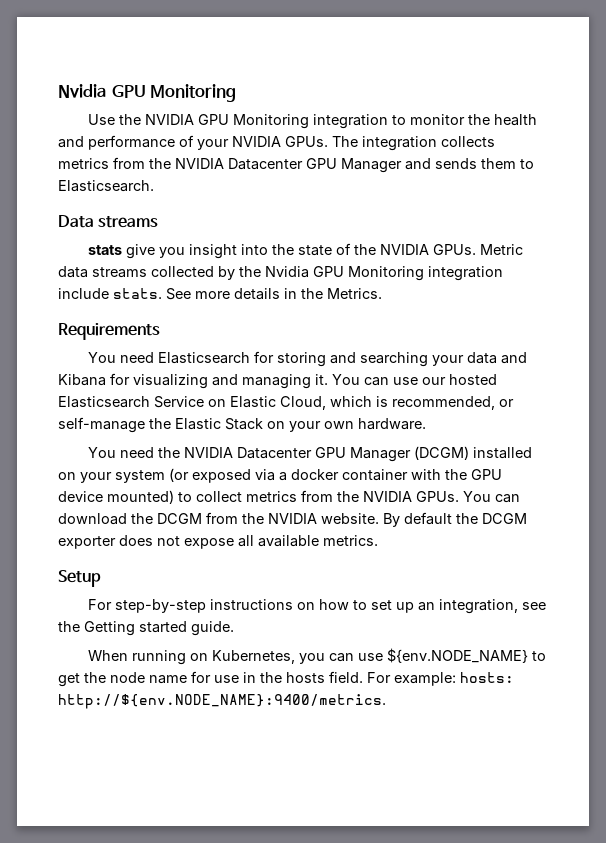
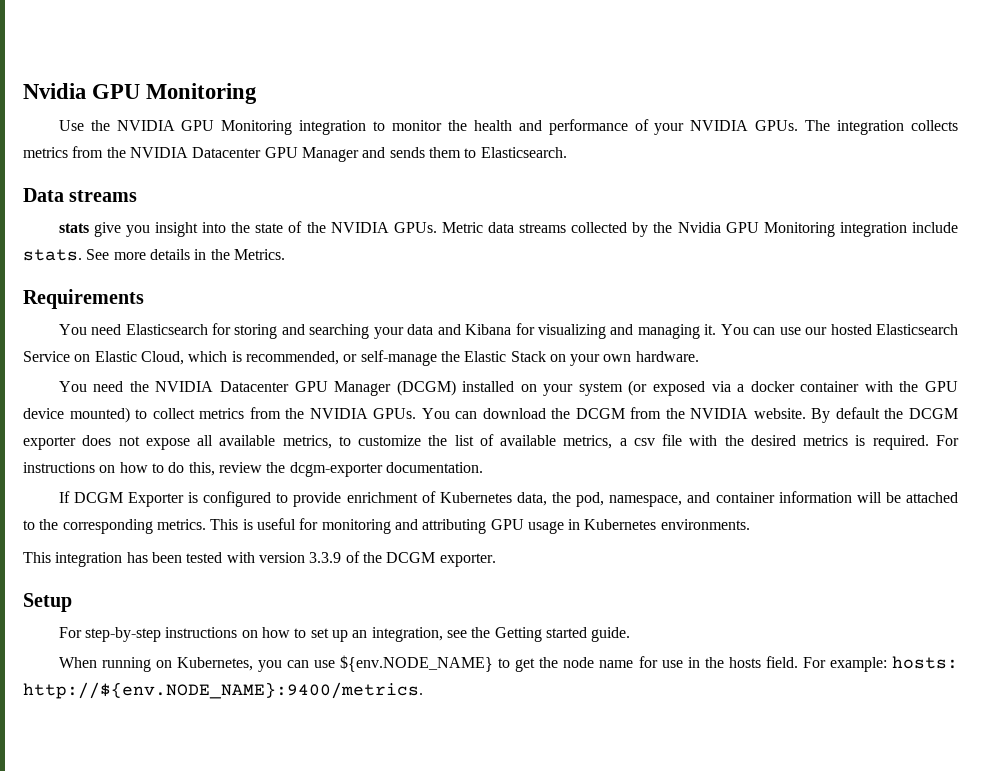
- By default the DCGM exporter does not expose all available metrics.
+ By default the DCGM exporter does not expose all available metrics, to customize the list of available metrics, a csv file with the desired metrics is required. For instructions on how to do this, review the dcgm-exporter documentation.
+ If DCGM Exporter is configured to provide enrichment of Kubernetes data, the pod, namespace, and container information will be attached to the corresponding metrics. This is useful for monitoring and attributing GPU usage in Kubernetes environments.
+ This integration has been tested with version 3.3.9 of the DCGM exporter.

